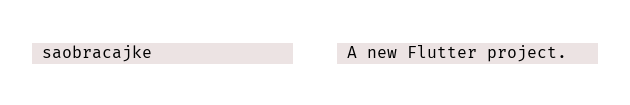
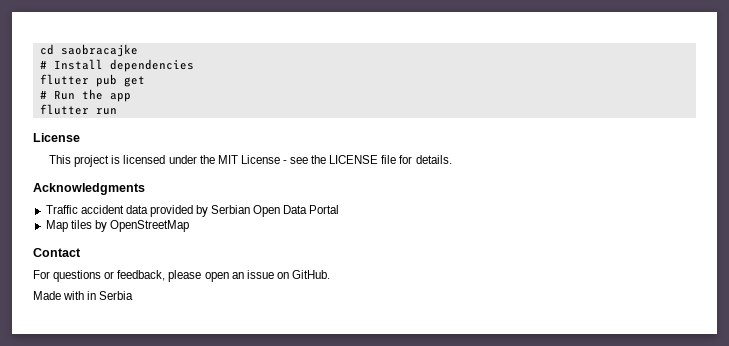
- saobracajke
+ cd saobracajke
- A new Flutter project.
+ # Install dependencies
+ flutter pub get
+ # Run the app
+ flutter run
+ License
+ This project is licensed under the MIT License - see the LICENSE file for details.
+ Acknowledgments
+ Traffic accident data provided by Serbian Open Data Portal
+ Map tiles by OpenStreetMap
+ Contact
+ For questions or feedback, please open an issue on GitHub.
+ Made with in Serbia

